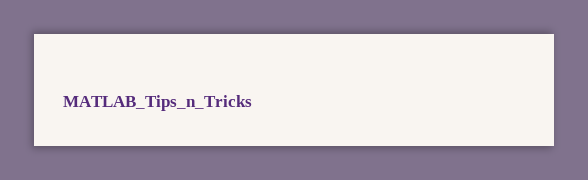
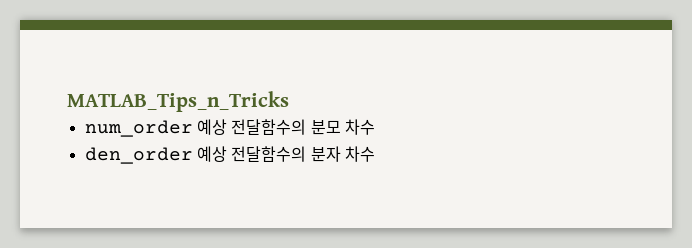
+ num_order 예상 전달함수의 분모 차수
+ den_order 예상 전달함수의 분자 차수

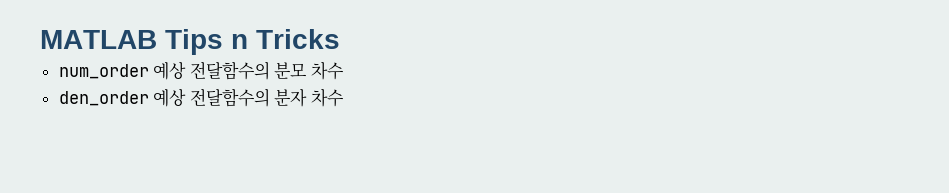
- MATLAB_Tips_n_Tricks
+ MATLAB Tips n Tricks

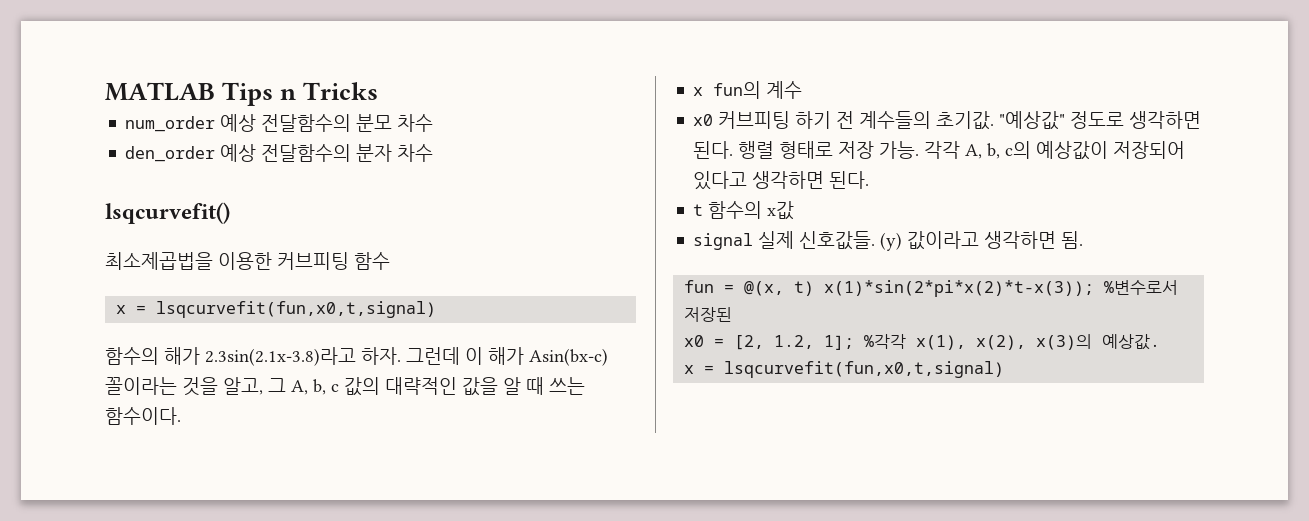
+ lsqcurvefit()
+ 최소제곱법을 이용한 커브피팅 함수
+ x = lsqcurvefit(fun,x0,t,signal)
+ 함수의 해가 2.3sin(2.1x-3.8)라고 하자. 그런데 이 해가 Asin(bx-c) 꼴이라는 것을 알고, 그 A, b, c 값의 대략적인 값을 알 때 쓰는 함수이다.
+ x fun의 계수
+ x0 커브피팅 하기 전 계수들의 초기값. "예상값" 정도로 생각하면 된다. 행렬 형태로 저장 가능. 각각 A, b, c의 예상값이 저장되어 있다고 생각하면 된다.
+ t 함수의 x값
+ signal 실제 신호값들. (y) 값이라고 생각하면 됨.
+ fun = @(x, t) x(1)*sin(2*pi*x(2)*t-x(3)); %변수로서 저장된
+ x0 = [2, 1.2, 1]; %각각 x(1), x(2), x(3)의 예상값.
+ x = lsqcurvefit(fun,x0,t,signal)

